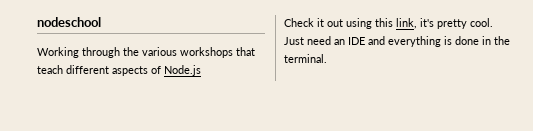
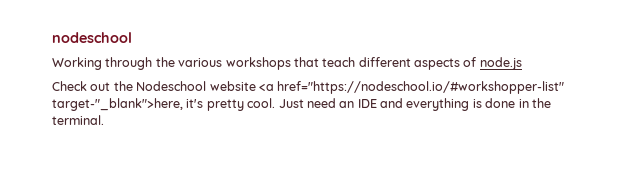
- Working through the various workshops that teach different aspects of Node.js
+ Working through the various workshops that teach different aspects of node.js
- Check it out using this link, it's pretty cool.
+ Check out the Nodeschool website <a href="https://nodeschool.io/#workshopper-list" target-"_blank">here, it's pretty cool.

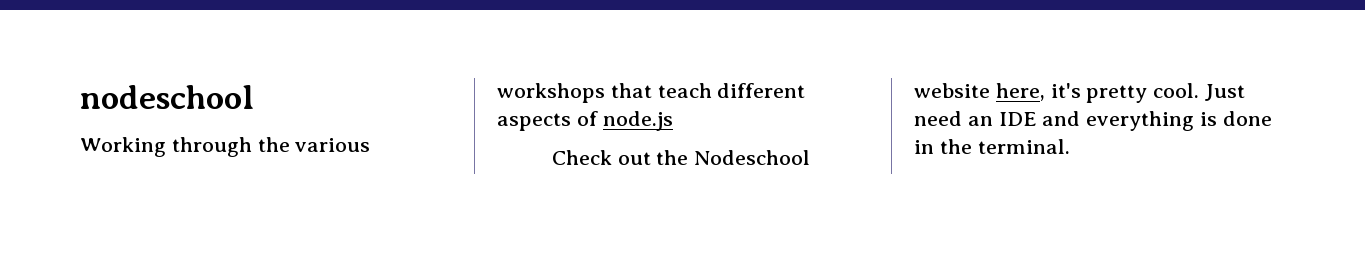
- Check out the Nodeschool website <a href="https://nodeschool.io/#workshopper-list" target-"_blank">here, it's pretty cool.
+ Check out the Nodeschool website here, it's pretty cool.

